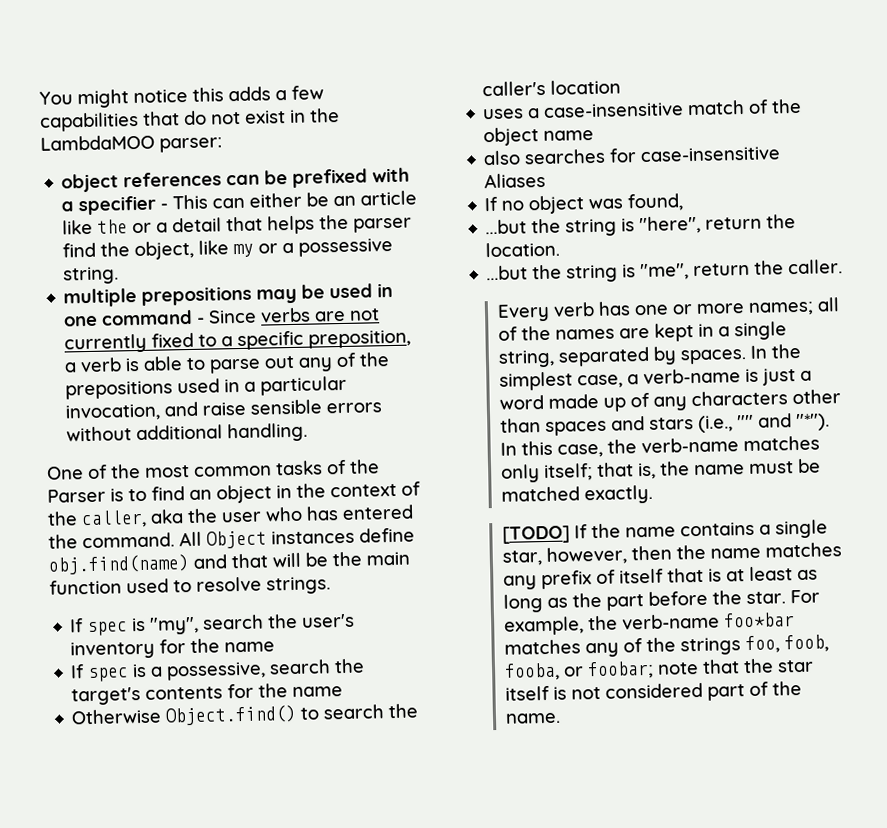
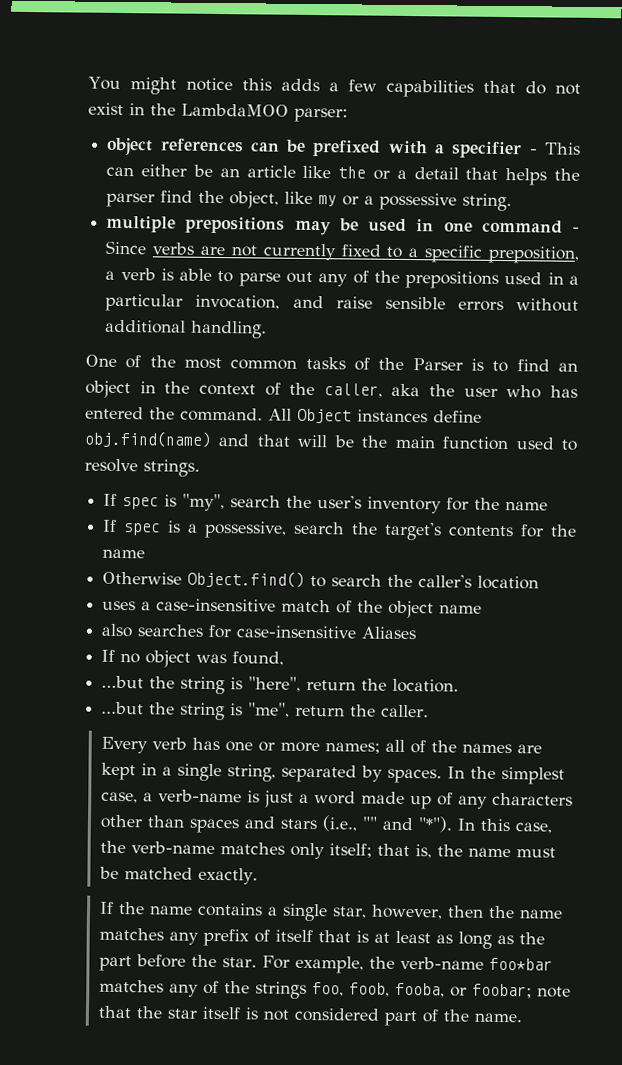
- [TODO] If the name contains a single star, however, then the name matches any prefix of itself that is at least as long as the part before the star.
+ If the name contains a single star, however, then the name matches any prefix of itself that is at least as long as the part before the star.

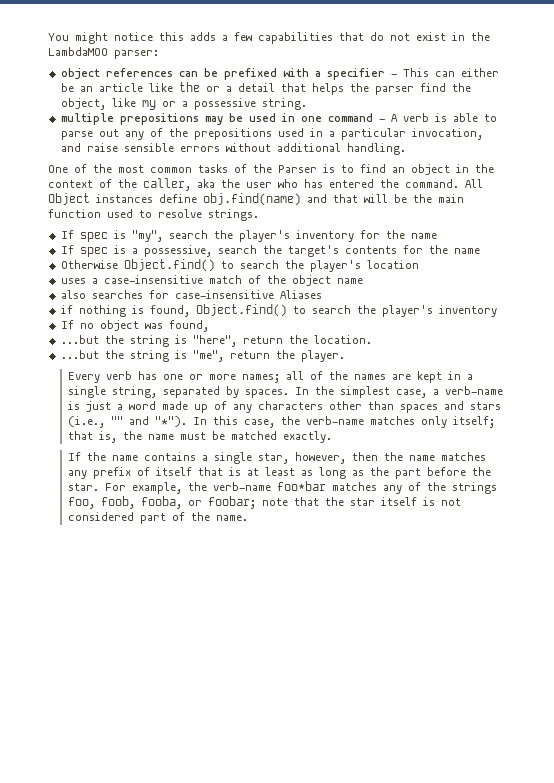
- multiple prepositions may be used in one command - Since verbs are not currently fixed to a specific preposition, a verb is able to parse out any of the prepositions used in a particular invocation, and raise sensible errors without additional handling.
+ multiple prepositions may be used in one command - A verb is able to parse out any of the prepositions used in a particular invocation, and raise sensible errors without additional handling.
- If spec is "my", search the user's inventory for the name
+ If spec is "my", search the player's inventory for the name
- Otherwise Object.find() to search the caller's location
+ Otherwise Object.find() to search the player's location
+ if nothing is found, Object.find() to search the player's inventory
- ...but the string is "me", return the caller.
+ ...but the string is "me", return the player.

